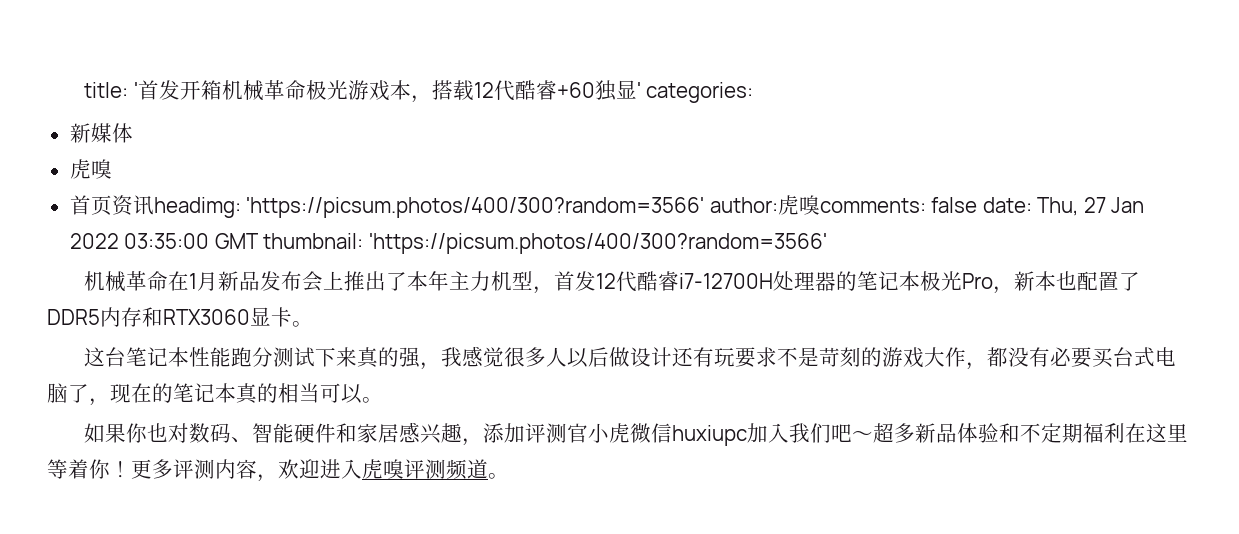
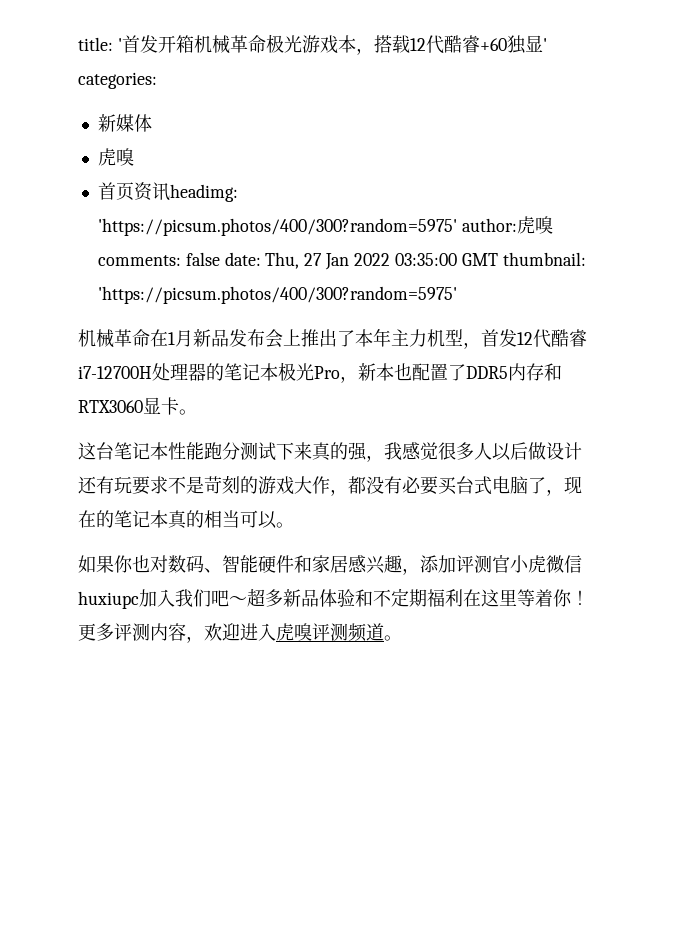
- 首页资讯headimg: 'https://picsum.photos/400/300?random=3566' author:虎嗅comments: false date: Thu, 27 Jan 2022 03:35:00 GMT thumbnail: 'https://picsum.photos/400/300?random=3566'
+ 首页资讯headimg: 'https://picsum.photos/400/300?random=5975' author:虎嗅comments: false date: Thu, 27 Jan 2022 03:35:00 GMT thumbnail: 'https://picsum.photos/400/300?random=5975'

